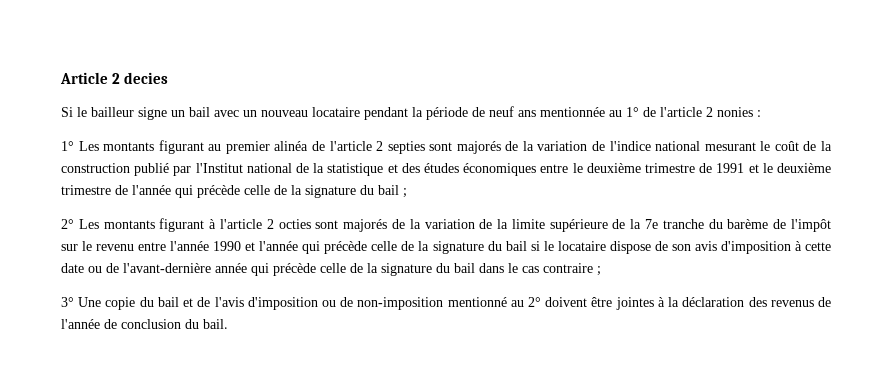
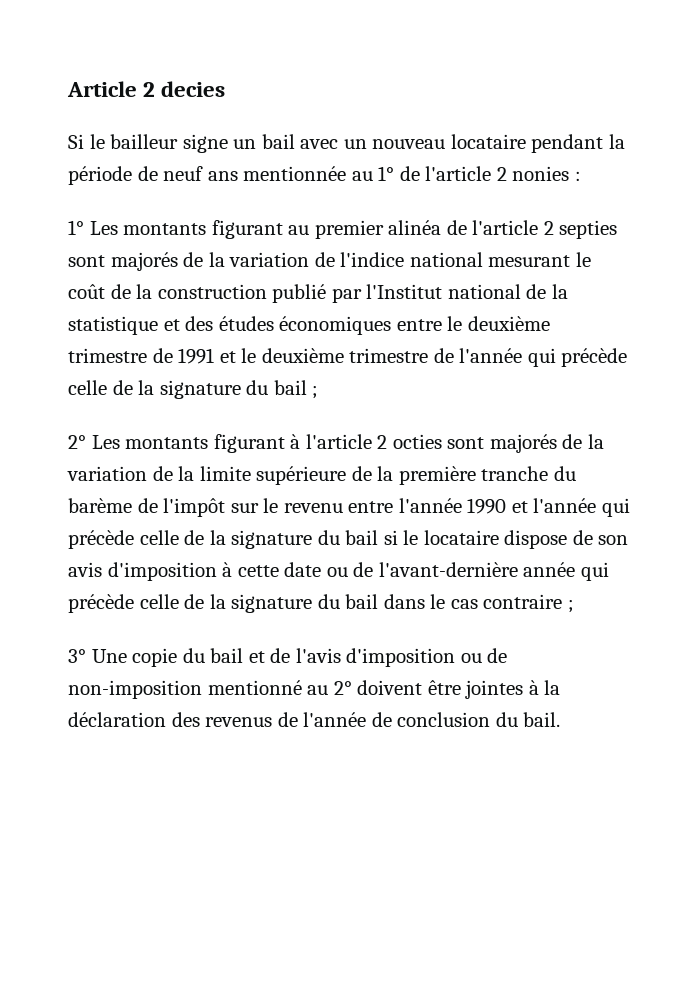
- 2° Les montants figurant à l'article 2 octies sont majorés de la variation de la limite supérieure de la 7e tranche du barème de l'impôt sur le revenu entre l'année 1990 et l'année qui précède celle de la signature du bail si le locataire dispose de son avis d'imposition à cette date ou de l'avant-dernière année qui précède celle de la signature du bail dans le cas contraire ;
+ 2° Les montants figurant à l'article 2 octies sont majorés de la variation de la limite supérieure de la première tranche du barème de l'impôt sur le revenu entre l'année 1990 et l'année qui précède celle de la signature du bail si le locataire dispose de son avis d'imposition à cette date ou de l'avant-dernière année qui précède celle de la signature du bail dans le cas contraire ;

